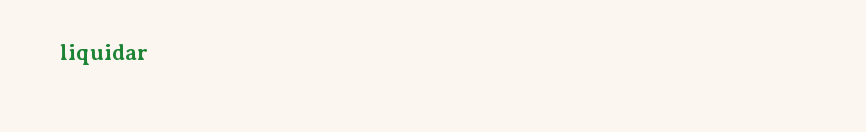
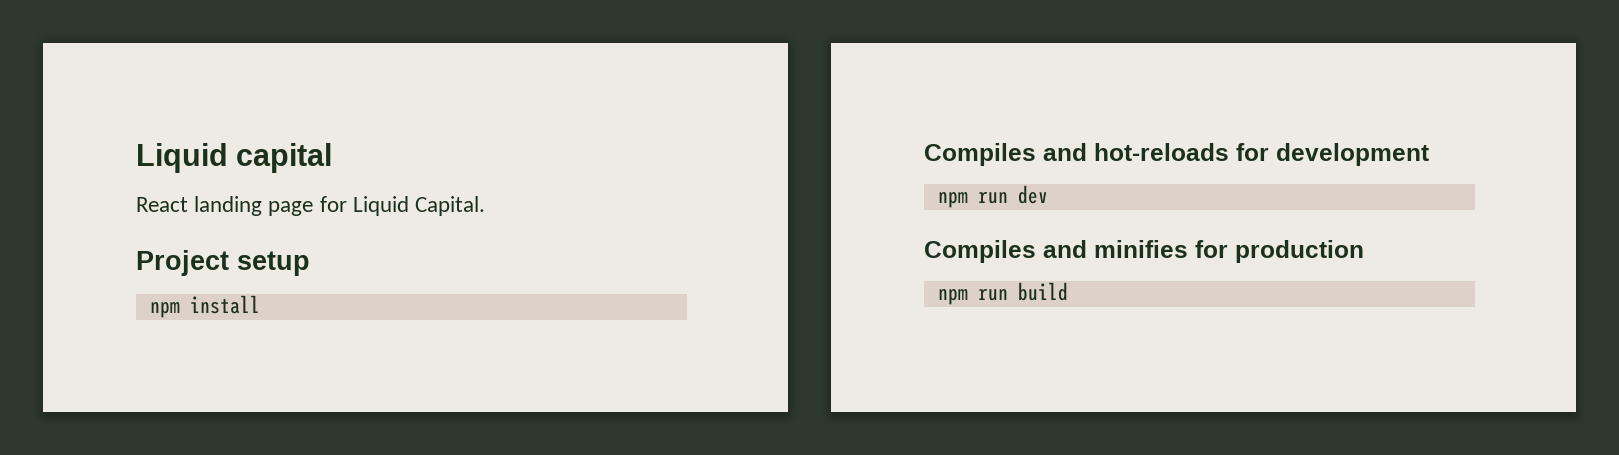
- liquidar
+ Liquid capital
+ React landing page for Liquid Capital.
+ Project setup
+ npm install
+ Compiles and hot-reloads for development
+ npm run dev
+ Compiles and minifies for production
+ npm run build

